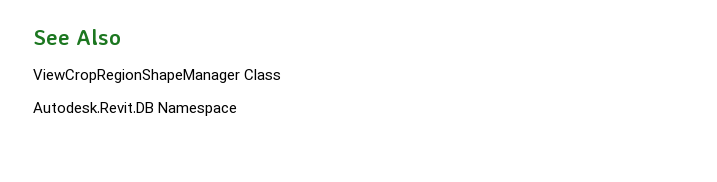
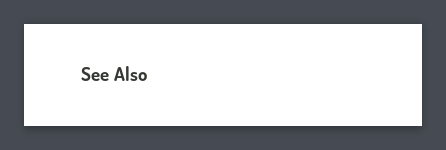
- ViewCropRegionShapeManager Class
- Autodesk.Revit.DB Namespace

